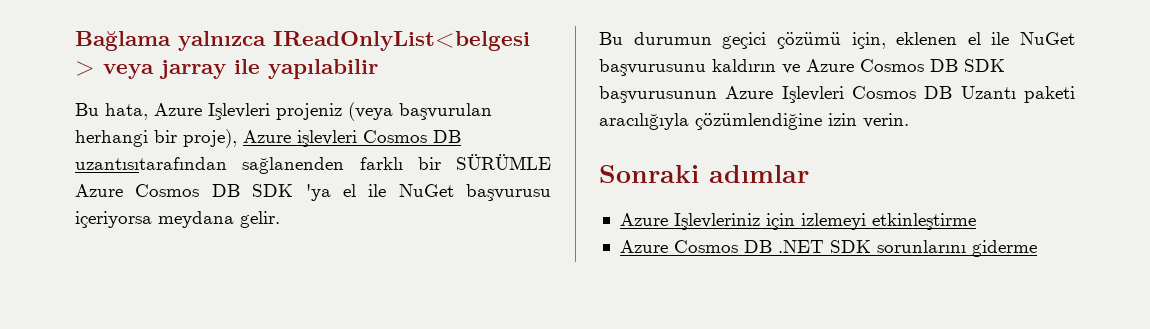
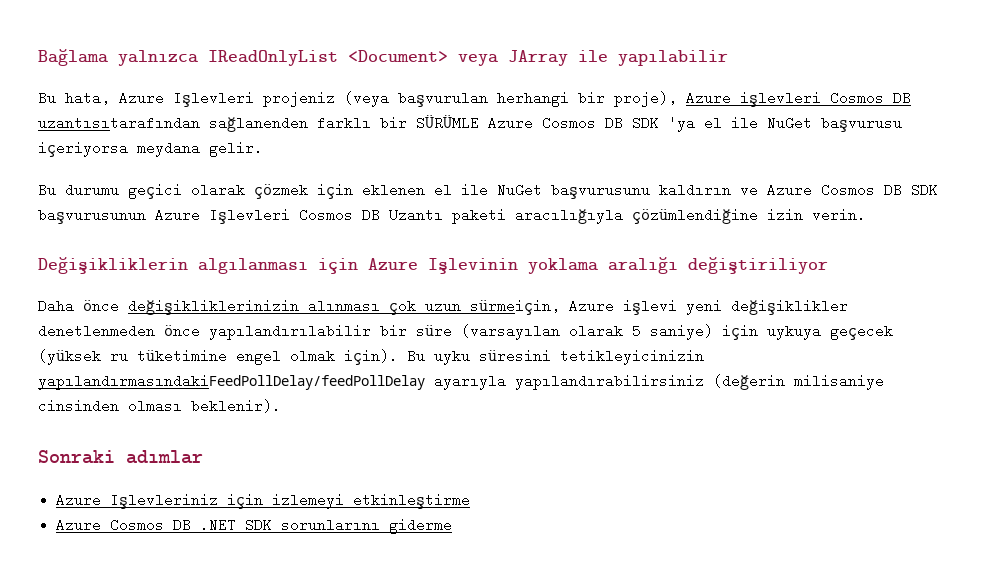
- Bağlama yalnızca IReadOnlyList<belgesi > veya jarray ile yapılabilir
+ Bağlama yalnızca IReadOnlyList <Document> veya JArray ile yapılabilir
- Bu durumun geçici çözümü için, eklenen el ile NuGet başvurusunu kaldırın ve Azure Cosmos DB SDK başvurusunun Azure Işlevleri Cosmos DB Uzantı paketi aracılığıyla çözümlendiğine izin verin.
+ Bu durumu geçici olarak çözmek için eklenen el ile NuGet başvurusunu kaldırın ve Azure Cosmos DB SDK başvurusunun Azure Işlevleri Cosmos DB Uzantı paketi aracılığıyla çözümlendiğine izin verin.
+ Değişikliklerin algılanması için Azure Işlevinin yoklama aralığı değiştiriliyor
+ Daha önce değişikliklerinizin alınması çok uzun sürmeiçin, Azure işlevi yeni değişiklikler denetlenmeden önce yapılandırılabilir bir süre (varsayılan olarak 5 saniye) için uykuya geçecek (yüksek ru tüketimine engel olmak için). Bu uyku süresini tetikleyicinizin yapılandırmasındakiFeedPollDelay/feedPollDelay ayarıyla yapılandırabilirsiniz (değerin milisaniye cinsinden olması beklenir).

